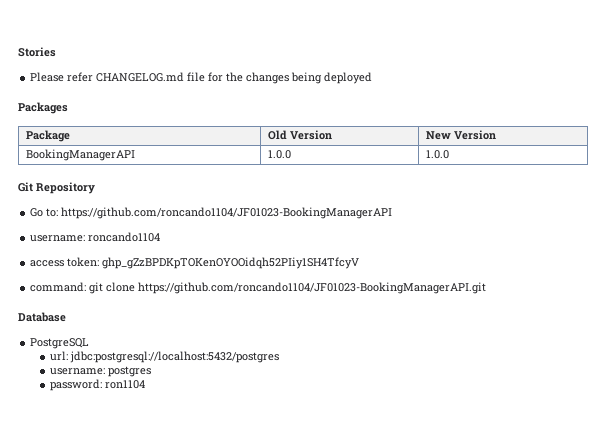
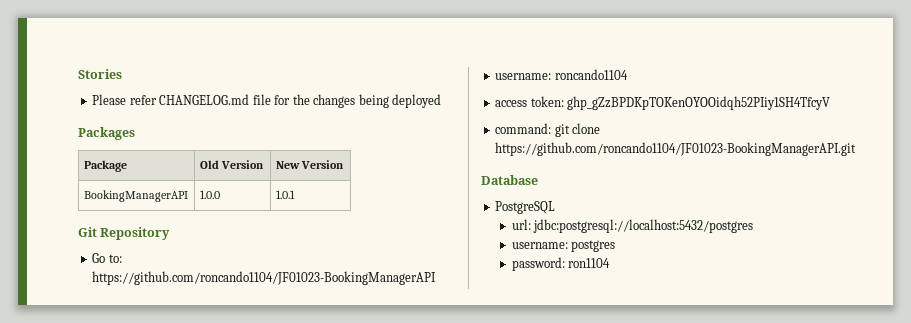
- BookingManagerAPI | 1.0.0 | 1.0.0
+ BookingManagerAPI | 1.0.0 | 1.0.1

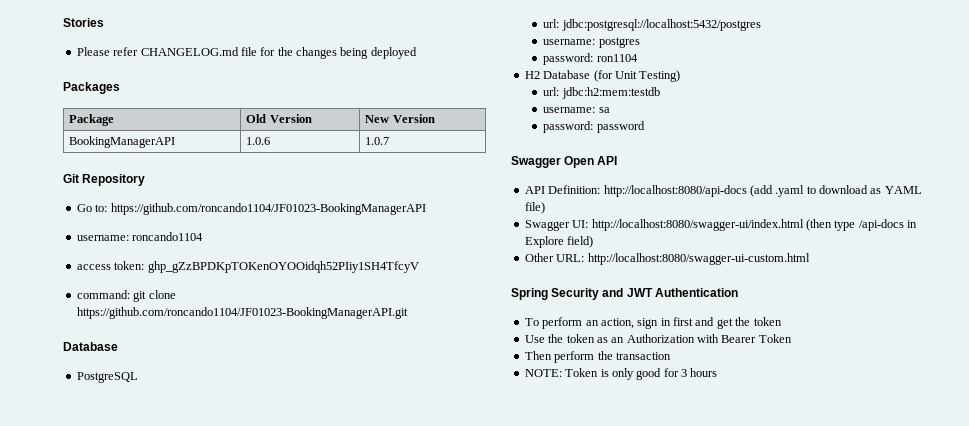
- BookingManagerAPI | 1.0.0 | 1.0.1
+ BookingManagerAPI | 1.0.6 | 1.0.7
+ H2 Database (for Unit Testing)
+ url: jdbc:h2:mem:testdb
+ username: sa
+ password: password
+ Swagger Open API
+ API Definition: http://localhost:8080/api-docs (add .yaml to download as YAML file)
+ Swagger UI: http://localhost:8080/swagger-ui/index.html (then type /api-docs in Explore field)
+ Other URL: http://localhost:8080/swagger-ui-custom.html
+ Spring Security and JWT Authentication
+ To perform an action, sign in first and get the token
+ Use the token as an Authorization with Bearer Token
+ Then perform the transaction
+ NOTE: Token is only good for 3 hours

